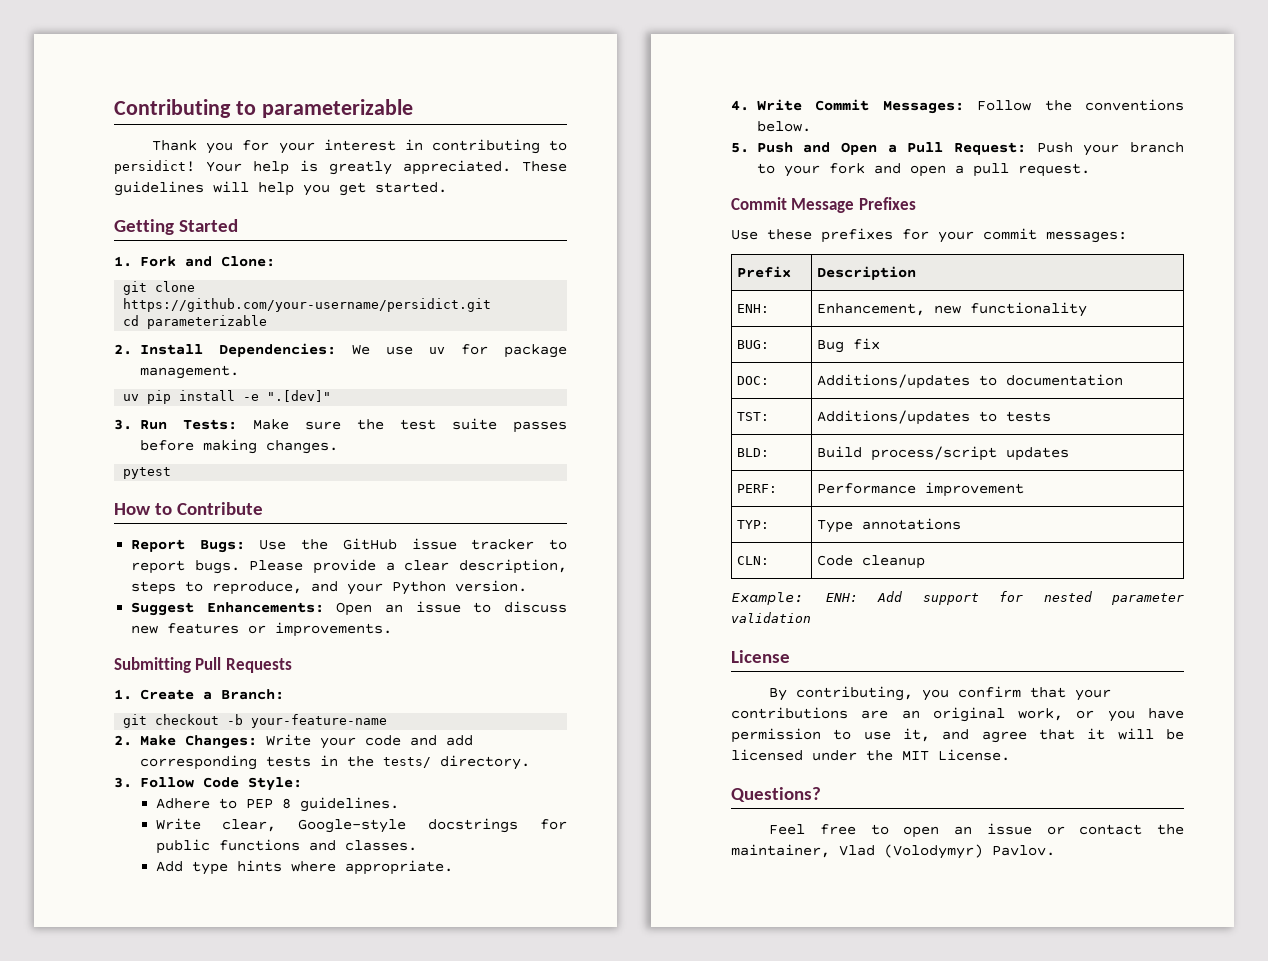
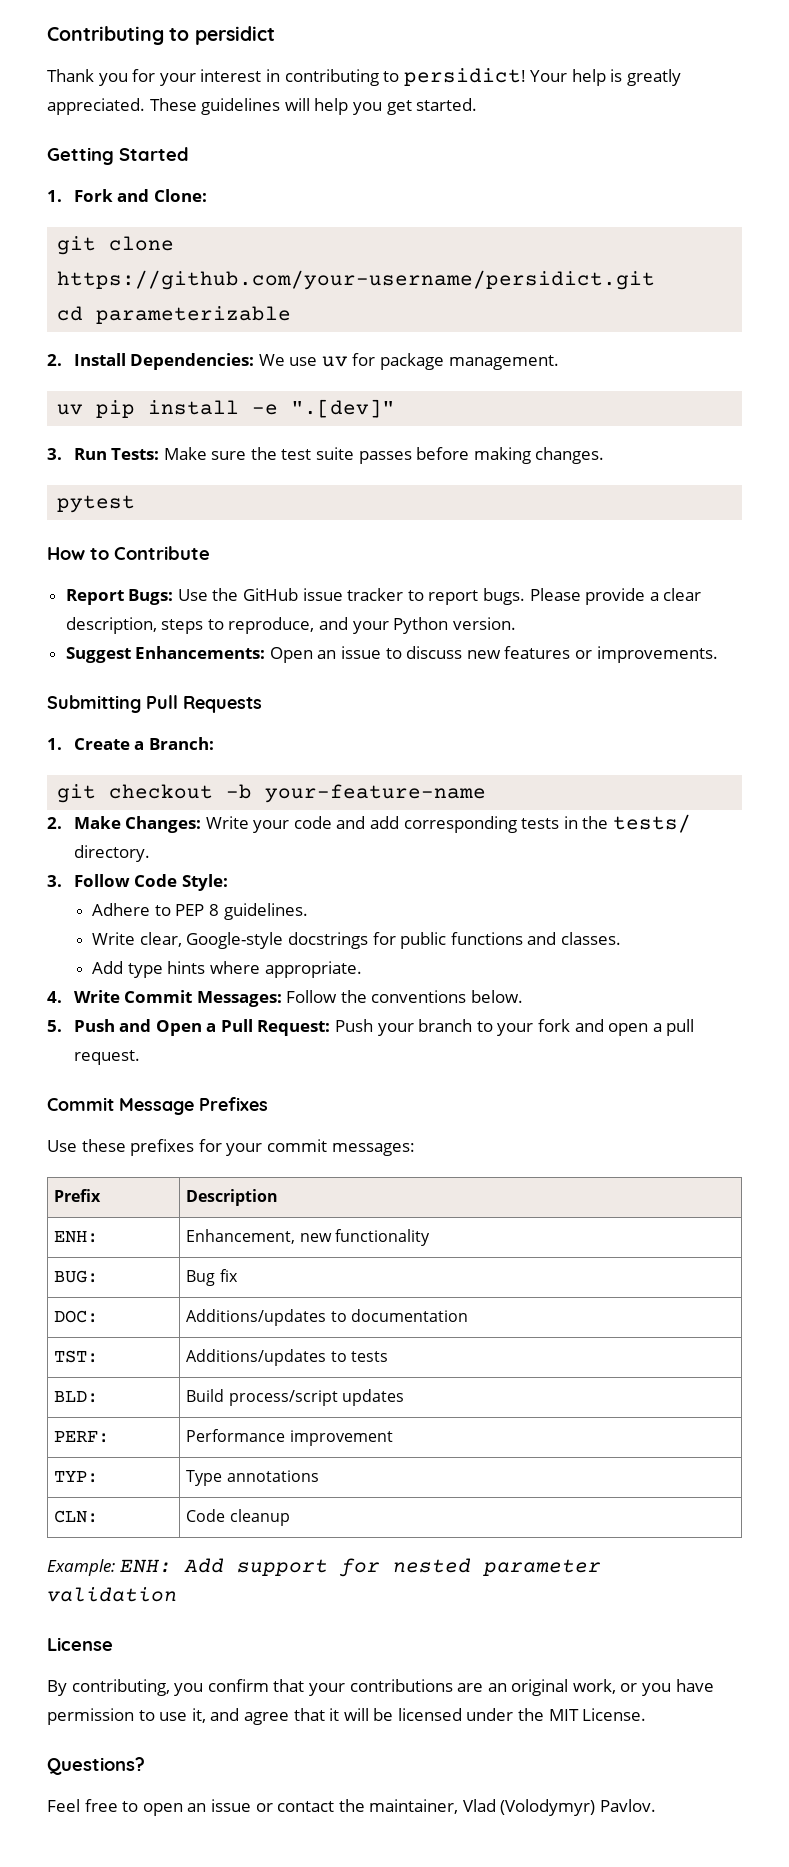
- Contributing to parameterizable
+ Contributing to persidict

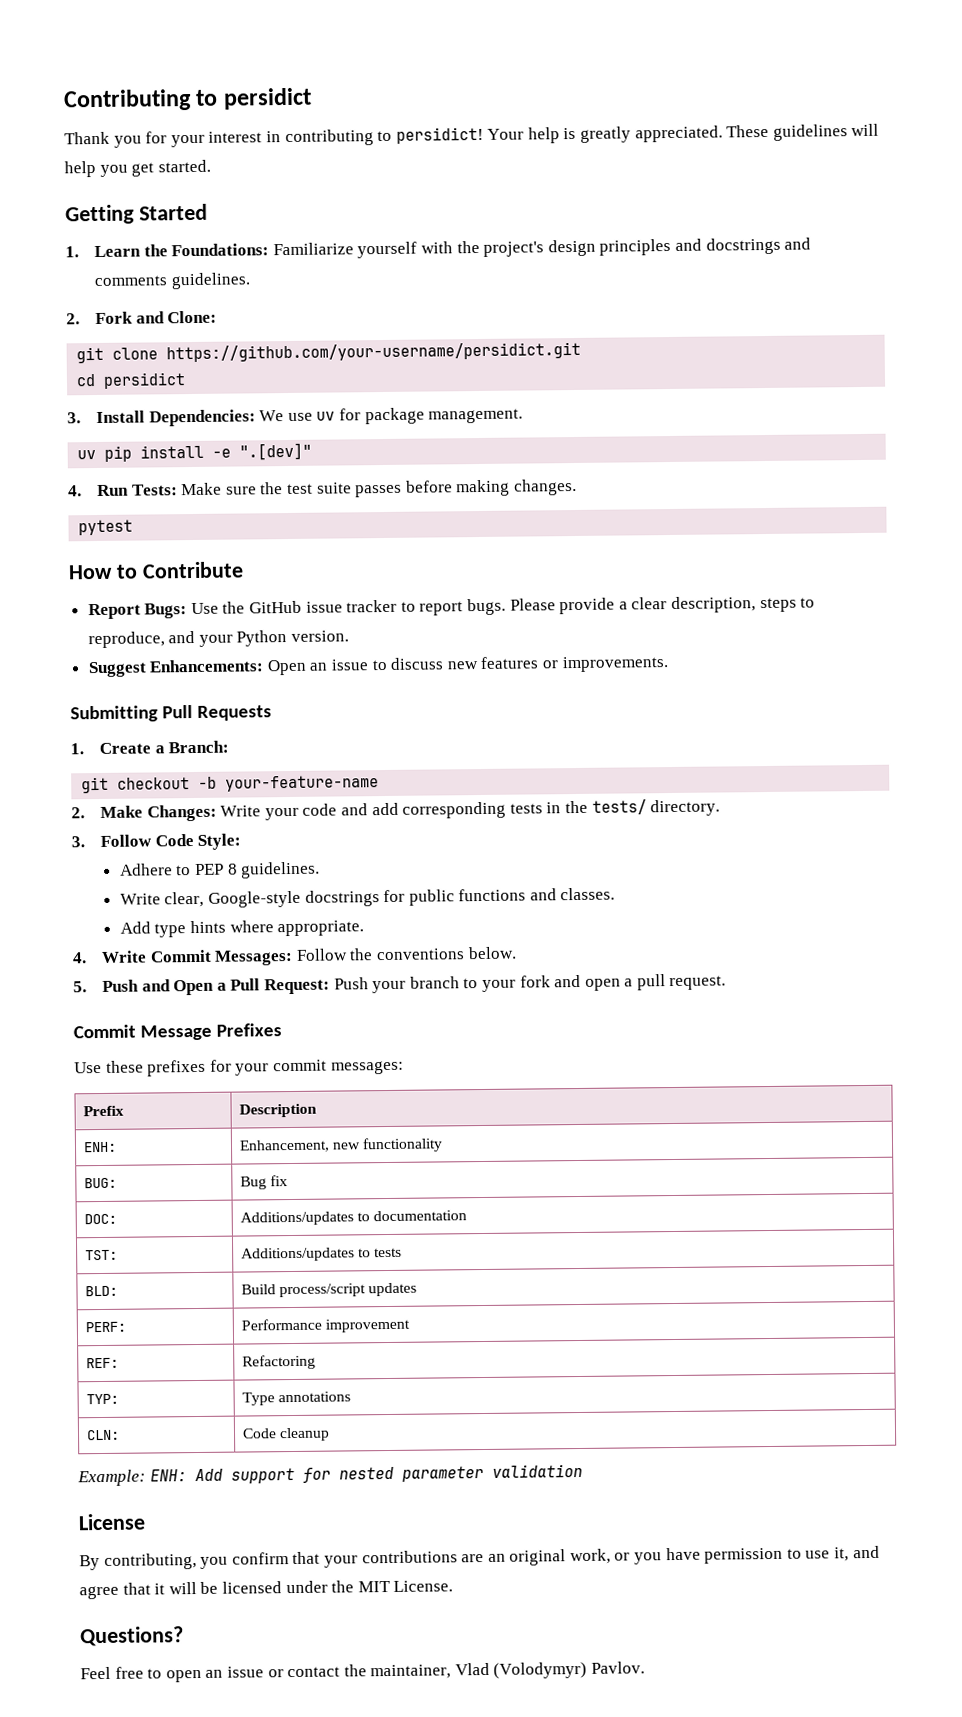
- 1. Fork and Clone:
+ 1. Learn the Foundations: Familiarize yourself with the project's design principles and docstrings and comments guidelines.
+ 2. Fork and Clone:
- cd parameterizable
- 2. Install Dependencies: We use uv for package management.
+ cd persidict
+ 3. Install Dependencies: We use uv for package management.
- 3. Run Tests: Make sure the test suite passes before making changes.
+ 4. Run Tests: Make sure the test suite passes before making changes.
+ REF: | Refactoring

